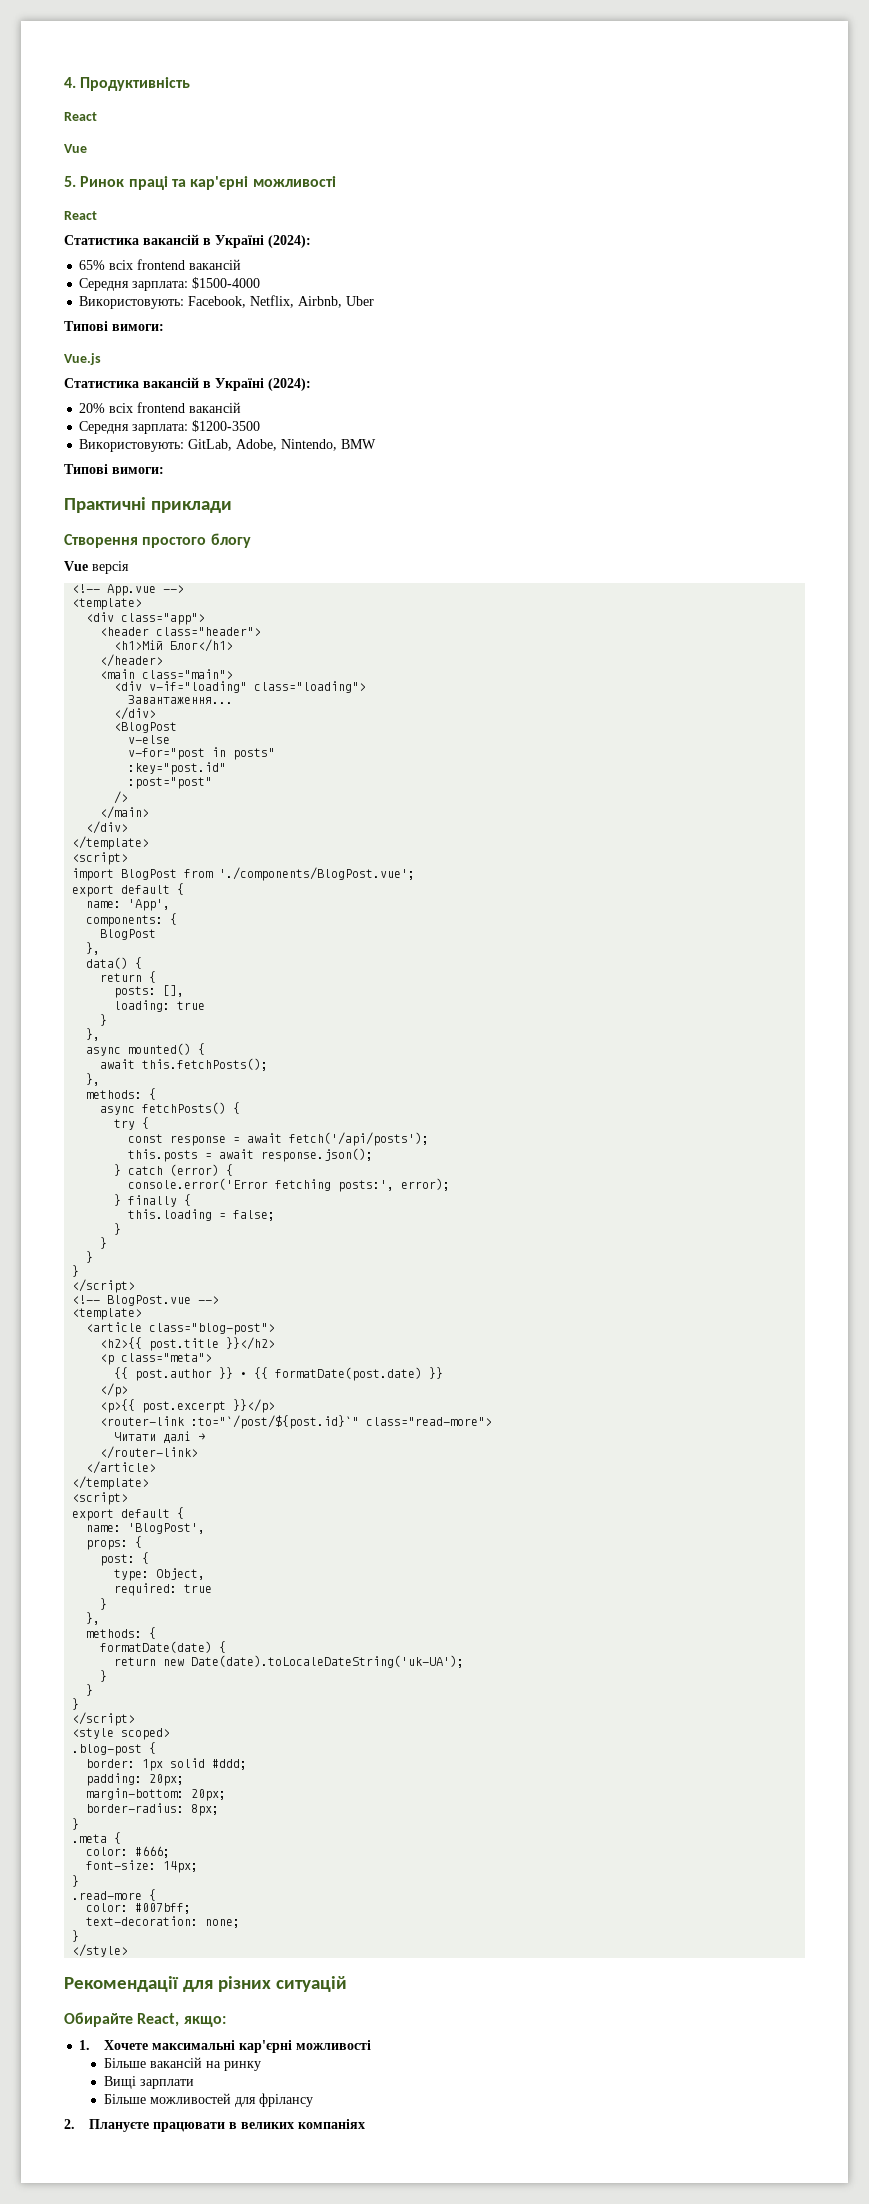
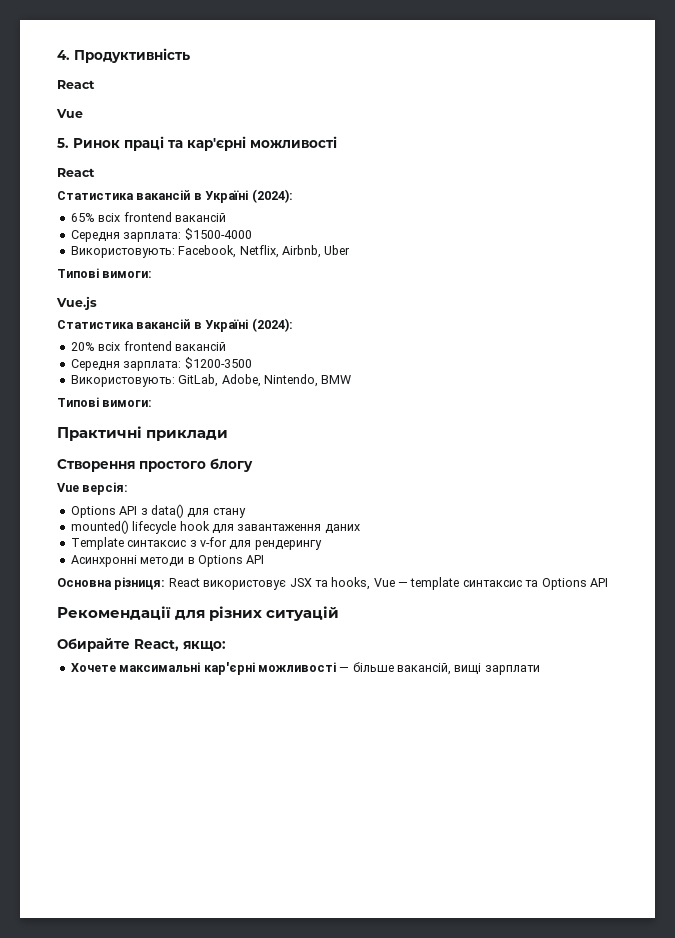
- Vue версія
- <!-- App.vue -->
- <template>
- <div class="app">
- <header class="header">
- <h1>Мій Блог</h1>
- </header>
- <main class="main">
- <div v-if="loading" class="loading">
- Завантаження...
- </div>
- <BlogPost
- v-else
- v-for="post in posts"
- :key="post.id"
- :post="post"
- />
- </main>
- </div>
- </template>
- <script>
- import BlogPost from './components/BlogPost.vue';
- export default {
- name: 'App',
- components: {
- BlogPost
- },
- data() {
- return {
- posts: [],
- loading: true
- }
- },
- async mounted() {
- await this.fetchPosts();
- },
- methods: {
- async fetchPosts() {
- try {
- const response = await fetch('/api/posts');
- this.posts = await response.json();
- } catch (error) {
- console.error('Error fetching posts:', error);
- } finally {
- this.loading = false;
- }
- }
- }
- }
- </script>
- <!-- BlogPost.vue -->
- <template>
- <article class="blog-post">
- <h2>{{ post.title }}</h2>
- <p class="meta">
- {{ post.author }} • {{ formatDate(post.date) }}
- </p>
- <p>{{ post.excerpt }}</p>
- <router-link :to="`/post/${post.id}`" class="read-more">
- Читати далі →
- </router-link>
- </article>
- </template>
- <script>
- export default {
- name: 'BlogPost',
- props: {
- post: {
- type: Object,
- required: true
- }
- },
- methods: {
- formatDate(date) {
- return new Date(date).toLocaleDateString('uk-UA');
- }
- }
- }
- </script>
- <style scoped>
- .blog-post {
- border: 1px solid #ddd;
- padding: 20px;
- margin-bottom: 20px;
- border-radius: 8px;
- }
- .meta {
- color: #666;
- font-size: 14px;
- }
- .read-more {
- color: #007bff;
- text-decoration: none;
- }
- </style>
+ Vue версія:
+ Options API з data() для стану
+ mounted() lifecycle hook для завантаження даних
+ Template синтаксис з v-for для рендерингу
+ Асинхронні методи в Options API
+ Основна різниця: React використовує JSX та hooks, Vue — template синтаксис та Options API
- 1. Хочете максимальні кар'єрні можливості
- Більше вакансій на ринку
- Вищі зарплати
- Більше можливостей для фрілансу
- 2. Плануєте працювати в великих компаніях
+ Хочете максимальні кар'єрні можливості — більше вакансій, вищі зарплати

